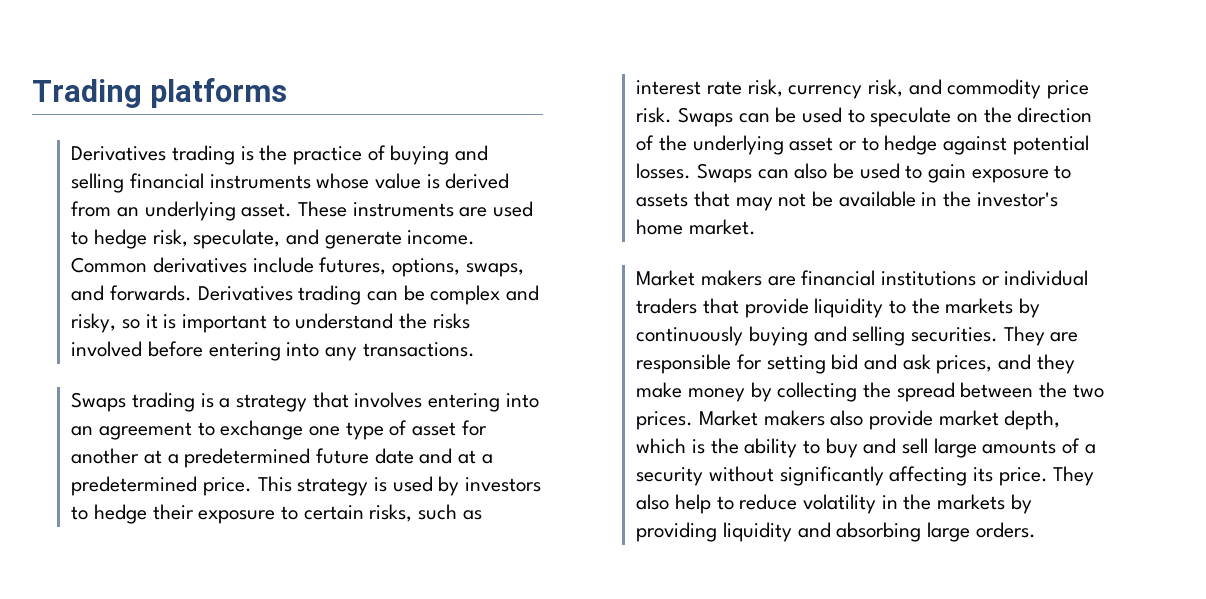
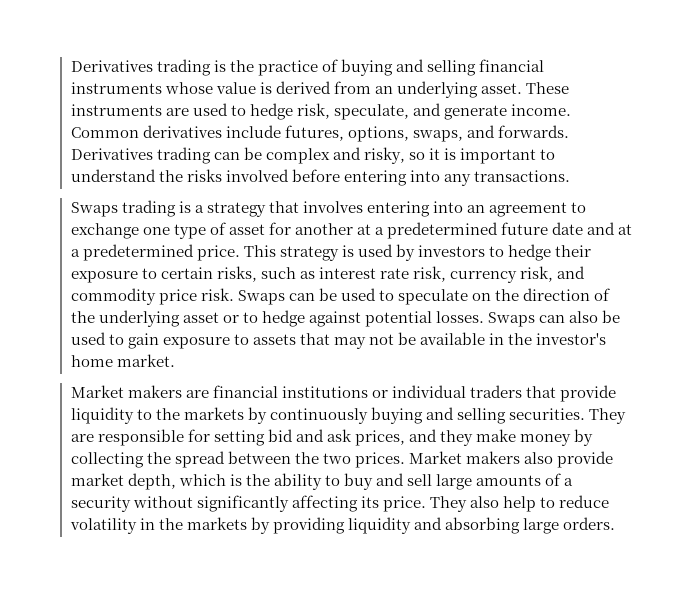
- Trading platforms

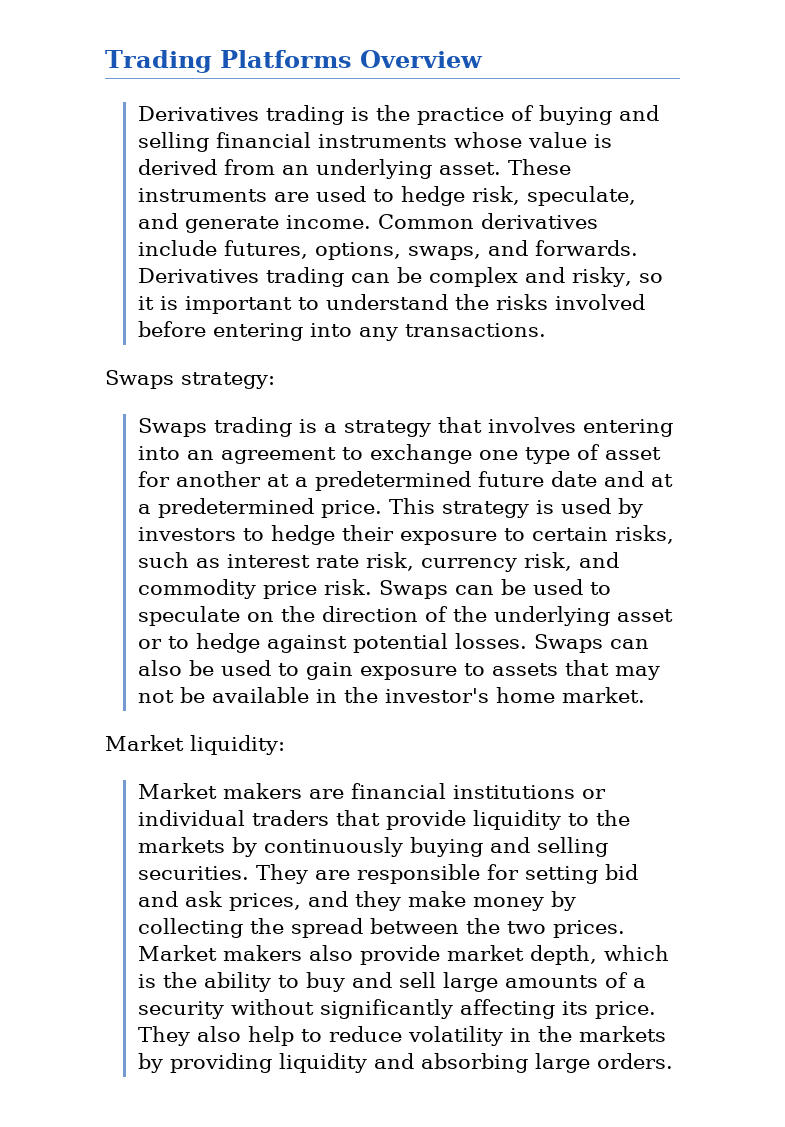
+ Trading Platforms Overview
+ Swaps strategy:
+ Market liquidity:

